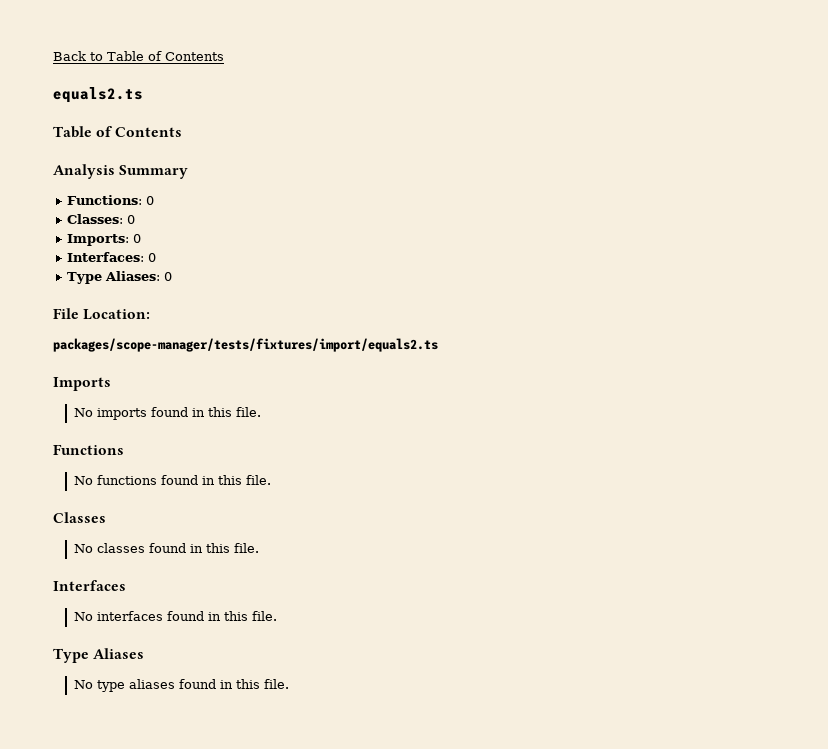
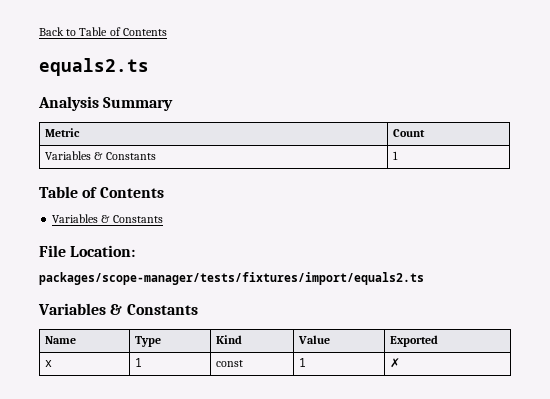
  equals2.ts
+ Analysis Summary
+ Metric | Count
+ Variables & Constants | 1
  Table of Contents
- Analysis Summary
- Functions: 0
- Classes: 0
- Imports: 0
- Interfaces: 0
- Type Aliases: 0
+ Variables & Constants
  File Location:
  packages/scope-manager/tests/fixtures/import/equals2.ts
- Imports
- No imports found in this file.
- Functions
- No functions found in this file.
- Classes
- No classes found in this file.
- Interfaces
- No interfaces found in this file.
- Type Aliases
- No type aliases found in this file.
+ Variables & Constants
+ Name | Type | Kind | Value | Exported
+ x | 1 | const | 1 | ✗

